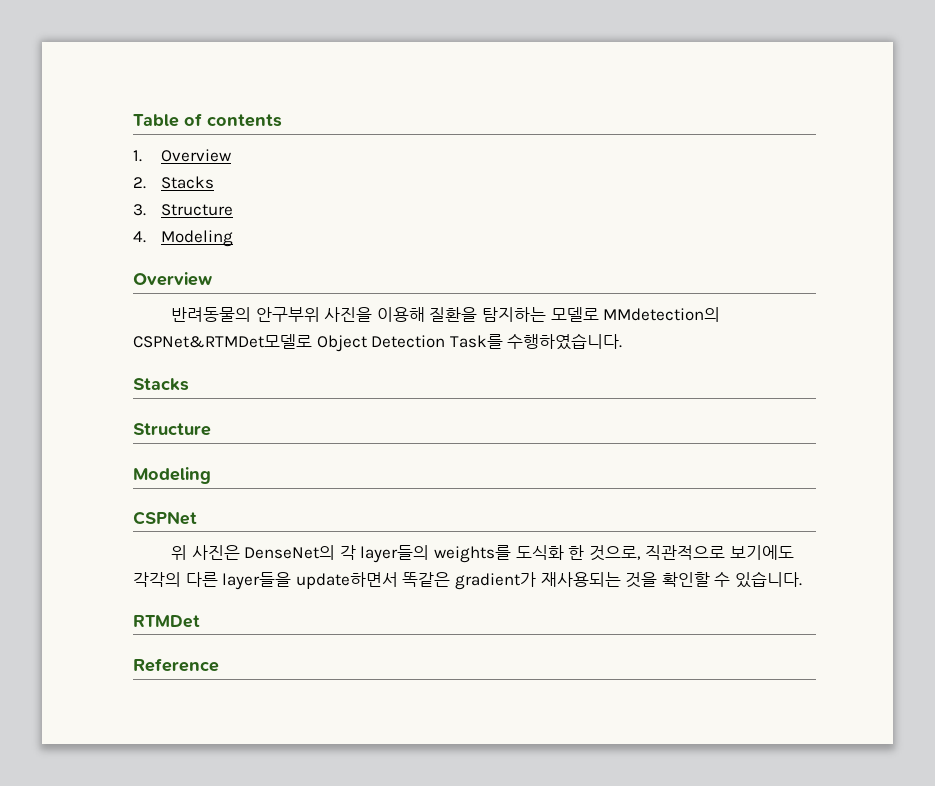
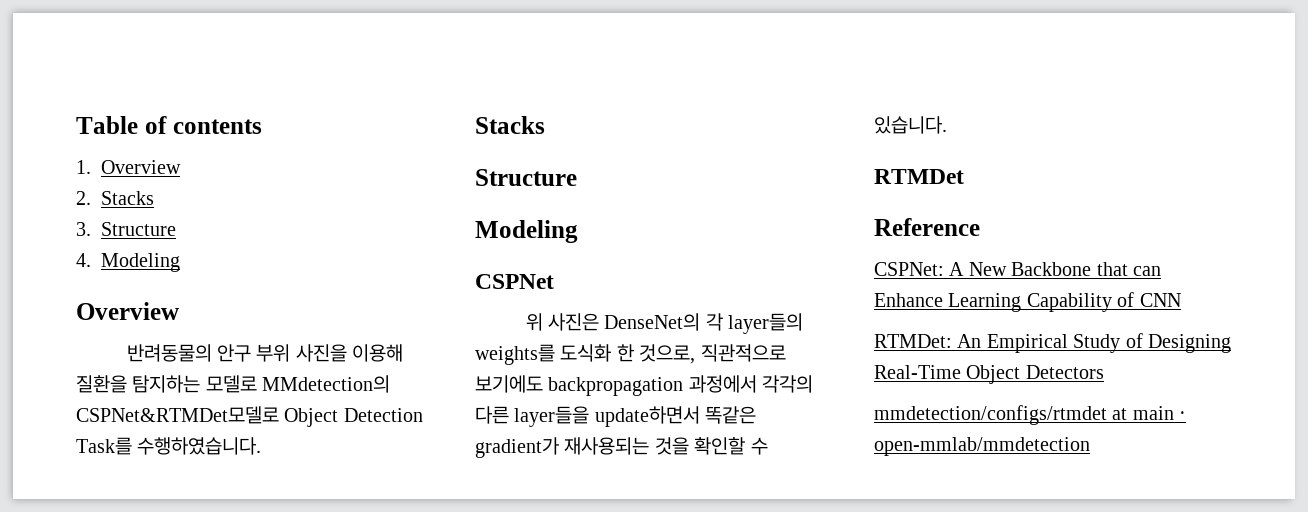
- 반려동물의 안구부위 사진을 이용해 질환을 탐지하는 모델로 MMdetection의 CSPNet&RTMDet모델로 Object Detection Task를 수행하였습니다.
+ 반려동물의 안구 부위 사진을 이용해 질환을 탐지하는 모델로 MMdetection의 CSPNet&RTMDet모델로 Object Detection Task를 수행하였습니다.
- 위 사진은 DenseNet의 각 layer들의 weights를 도식화 한 것으로, 직관적으로 보기에도 각각의 다른 layer들을 update하면서 똑같은 gradient가 재사용되는 것을 확인할 수 있습니다.
+ 위 사진은 DenseNet의 각 layer들의 weights를 도식화 한 것으로, 직관적으로 보기에도 backpropagation 과정에서 각각의 다른 layer들을 update하면서 똑같은 gradient가 재사용되는 것을 확인할 수 있습니다.
+ CSPNet: A New Backbone that can Enhance Learning Capability of CNN
+ RTMDet: An Empirical Study of Designing Real-Time Object Detectors
+ mmdetection/configs/rtmdet at main · open-mmlab/mmdetection

